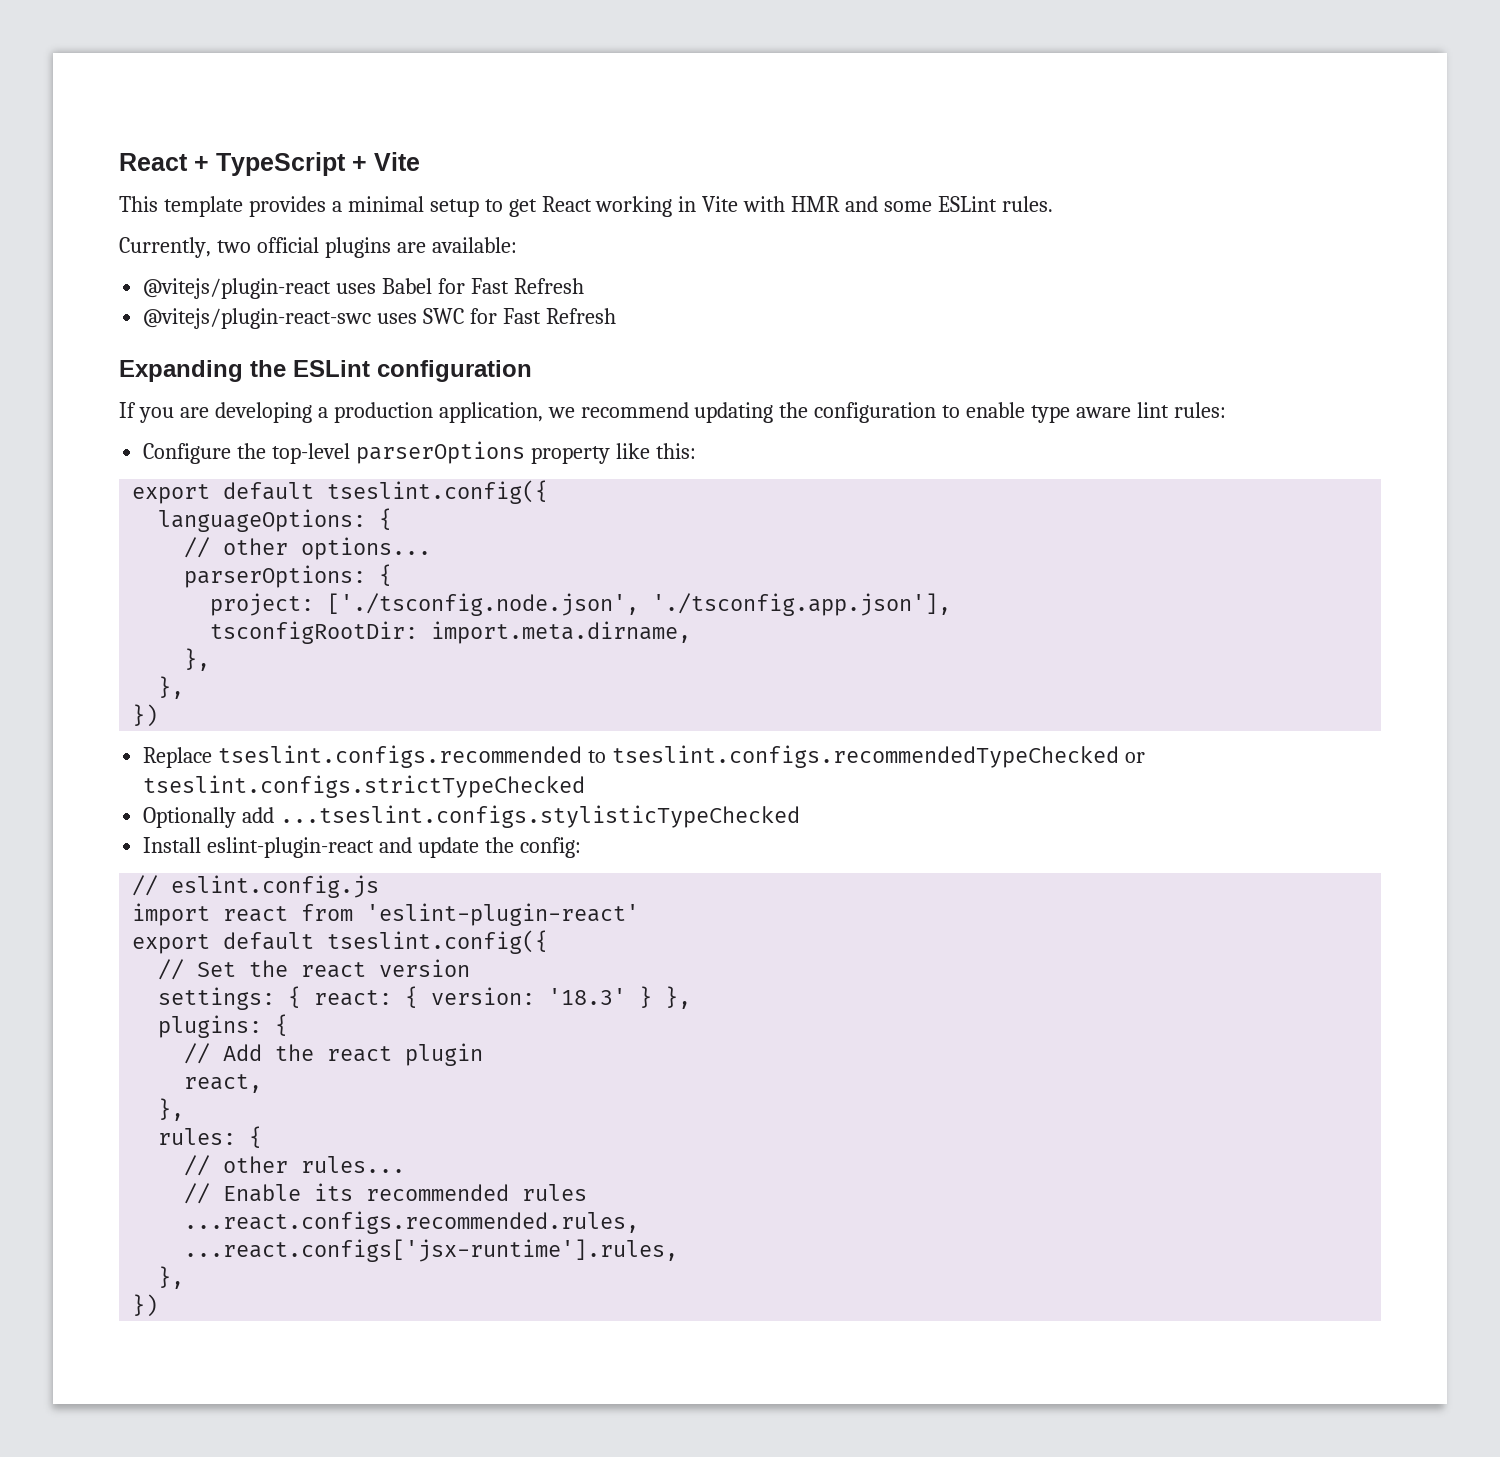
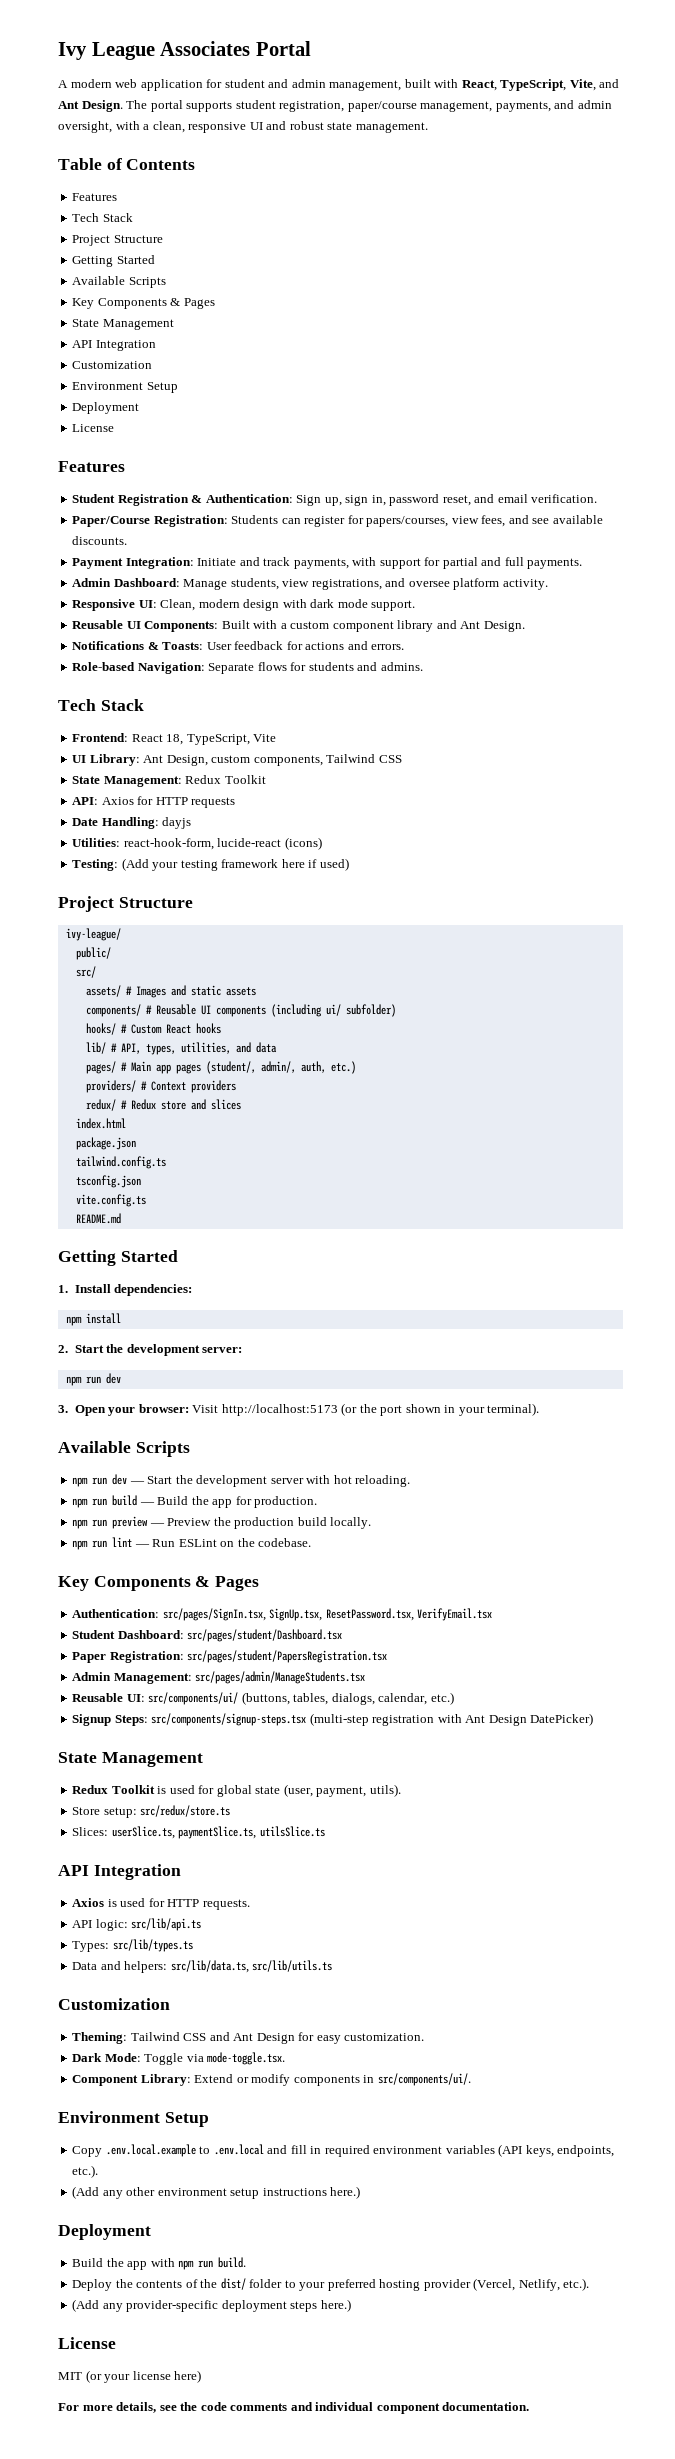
- React + TypeScript + Vite
- This template provides a minimal setup to get React working in Vite with HMR and some ESLint rules.
- Currently, two official plugins are available:
- @vitejs/plugin-react uses Babel for Fast Refresh
- @vitejs/plugin-react-swc uses SWC for Fast Refresh
- Expanding the ESLint configuration
- If you are developing a production application, we recommend updating the configuration to enable type aware lint rules:
- Configure the top-level parserOptions property like this:
- export default tseslint.config({
- languageOptions: {
- // other options...
- parserOptions: {
- project: ['./tsconfig.node.json', './tsconfig.app.json'],
- tsconfigRootDir: import.meta.dirname,
- },
- },
- })
- Replace tseslint.configs.recommended to tseslint.configs.recommendedTypeChecked or tseslint.configs.strictTypeChecked
- Optionally add ...tseslint.configs.stylisticTypeChecked
- Install eslint-plugin-react and update the config:
- // eslint.config.js
- import react from 'eslint-plugin-react'
- export default tseslint.config({
- // Set the react version
- settings: { react: { version: '18.3' } },
- plugins: {
- // Add the react plugin
- react,
- },
- rules: {
- // other rules...
- // Enable its recommended rules
- ...react.configs.recommended.rules,
- ...react.configs['jsx-runtime'].rules,
- },
- })
+ Ivy League Associates Portal
+ A modern web application for student and admin management, built with React, TypeScript, Vite, and Ant Design. The portal supports student registration, paper/course management, payments, and admin oversight, with a clean, responsive UI and robust state management.
+ Table of Contents
+ Features
+ Tech Stack
+ Project Structure
+ Getting Started
+ Available Scripts
+ Key Components & Pages
+ State Management
+ API Integration
+ Customization
+ Environment Setup
+ Deployment
+ License
+ Features
+ Student Registration & Authentication: Sign up, sign in, password reset, and email verification.
+ Paper/Course Registration: Students can register for papers/courses, view fees, and see available discounts.
+ Payment Integration: Initiate and track payments, with support for partial and full payments.
+ Admin Dashboard: Manage students, view registrations, and oversee platform activity.
+ Responsive UI: Clean, modern design with dark mode support.
+ Reusable UI Components: Built with a custom component library and Ant Design.
+ Notifications & Toasts: User feedback for actions and errors.
+ Role-based Navigation: Separate flows for students and admins.
+ Tech Stack
+ Frontend: React 18, TypeScript, Vite
+ UI Library: Ant Design, custom components, Tailwind CSS
+ State Management: Redux Toolkit
+ API: Axios for HTTP requests
+ Date Handling: dayjs
+ Utilities: react-hook-form, lucide-react (icons)
+ Testing: (Add your testing framework here if used)
+ Project Structure
+ ivy-league/
+ public/
+ src/
+ assets/ # Images and static assets
+ components/ # Reusable UI components (including ui/ subfolder)
+ hooks/ # Custom React hooks
+ lib/ # API, types, utilities, and data
+ pages/ # Main app pages (student/, admin/, auth, etc.)
+ providers/ # Context providers
+ redux/ # Redux store and slices
+ index.html
+ package.json
+ tailwind.config.ts
+ tsconfig.json
+ vite.config.ts
+ README.md
+ Getting Started
+ 1. Install dependencies:
+ npm install
+ 2. Start the development server:
+ npm run dev
+ 3. Open your browser: Visit http://localhost:5173 (or the port shown in your terminal).
+ Available Scripts
+ npm run dev — Start the development server with hot reloading.
+ npm run build — Build the app for production.
+ npm run preview — Preview the production build locally.
+ npm run lint — Run ESLint on the codebase.
+ Key Components & Pages
+ Authentication: src/pages/SignIn.tsx, SignUp.tsx, ResetPassword.tsx, VerifyEmail.tsx
+ Student Dashboard: src/pages/student/Dashboard.tsx
+ Paper Registration: src/pages/student/PapersRegistration.tsx
+ Admin Management: src/pages/admin/ManageStudents.tsx
+ Reusable UI: src/components/ui/ (buttons, tables, dialogs, calendar, etc.)
+ Signup Steps: src/components/signup-steps.tsx (multi-step registration with Ant Design DatePicker)
+ State Management
+ Redux Toolkit is used for global state (user, payment, utils).
+ Store setup: src/redux/store.ts
+ Slices: userSlice.ts, paymentSlice.ts, utilsSlice.ts
+ API Integration
+ Axios is used for HTTP requests.
+ API logic: src/lib/api.ts
+ Types: src/lib/types.ts
+ Data and helpers: src/lib/data.ts, src/lib/utils.ts
+ Customization
+ Theming: Tailwind CSS and Ant Design for easy customization.
+ Dark Mode: Toggle via mode-toggle.tsx.
+ Component Library: Extend or modify components in src/components/ui/.
+ Environment Setup
+ Copy .env.local.example to .env.local and fill in required environment variables (API keys, endpoints, etc.).
+ (Add any other environment setup instructions here.)
+ Deployment
+ Build the app with npm run build.
+ Deploy the contents of the dist/ folder to your preferred hosting provider (Vercel, Netlify, etc.).
+ (Add any provider-specific deployment steps here.)
+ License
+ MIT (or your license here)
+ For more details, see the code comments and individual component documentation.

